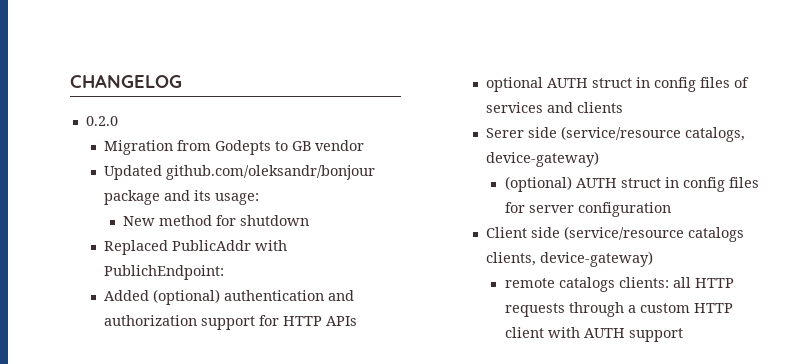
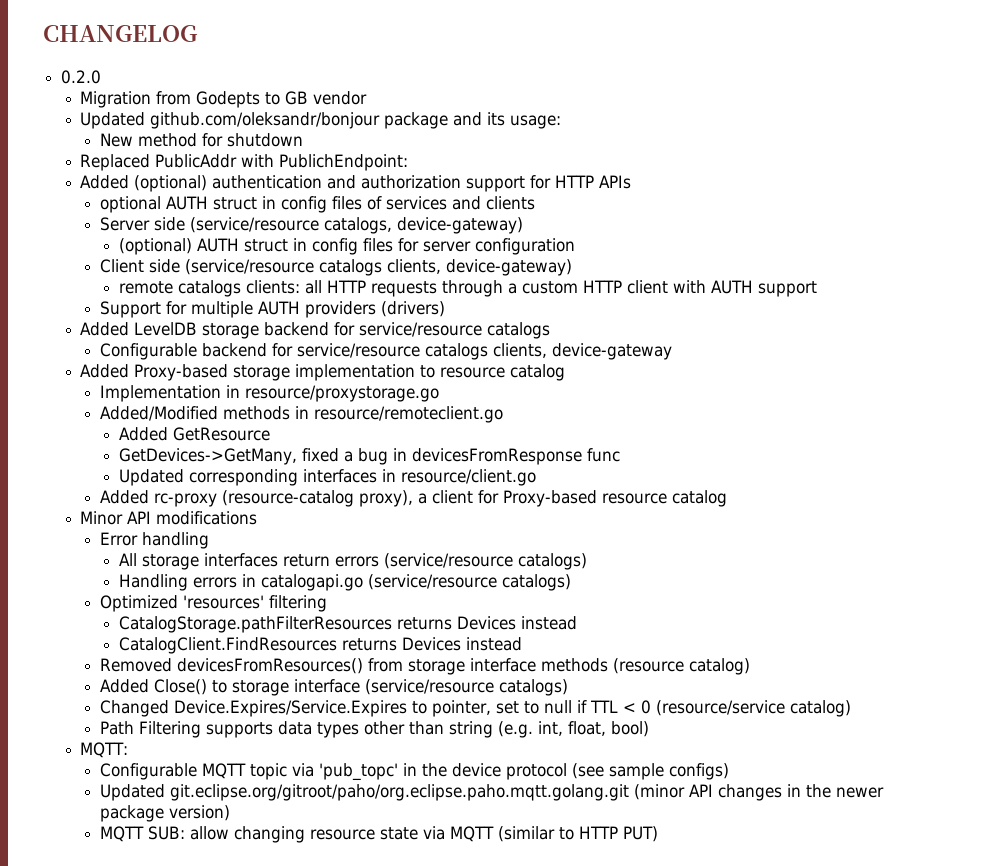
- Serer side (service/resource catalogs, device-gateway)
+ Server side (service/resource catalogs, device-gateway)
+ Support for multiple AUTH providers (drivers)
+ Added LevelDB storage backend for service/resource catalogs
+ Configurable backend for service/resource catalogs clients, device-gateway
+ Added Proxy-based storage implementation to resource catalog
+ Implementation in resource/proxystorage.go
+ Added/Modified methods in resource/remoteclient.go
+ Added GetResource
+ GetDevices->GetMany, fixed a bug in devicesFromResponse func
+ Updated corresponding interfaces in resource/client.go
+ Added rc-proxy (resource-catalog proxy), a client for Proxy-based resource catalog
+ Minor API modifications
+ Error handling
+ All storage interfaces return errors (service/resource catalogs)
+ Handling errors in catalogapi.go (service/resource catalogs)
+ Optimized 'resources' filtering
+ CatalogStorage.pathFilterResources returns Devices instead
+ CatalogClient.FindResources returns Devices instead
+ Removed devicesFromResources() from storage interface methods (resource catalog)
+ Added Close() to storage interface (service/resource catalogs)
+ Changed Device.Expires/Service.Expires to pointer, set to null if TTL < 0 (resource/service catalog)
+ Path Filtering supports data types other than string (e.g. int, float, bool)
+ MQTT:
+ Configurable MQTT topic via 'pub_topc' in the device protocol (see sample configs)
+ Updated git.eclipse.org/gitroot/paho/org.eclipse.paho.mqtt.golang.git (minor API changes in the newer package version)
+ MQTT SUB: allow changing resource state via MQTT (similar to HTTP PUT)

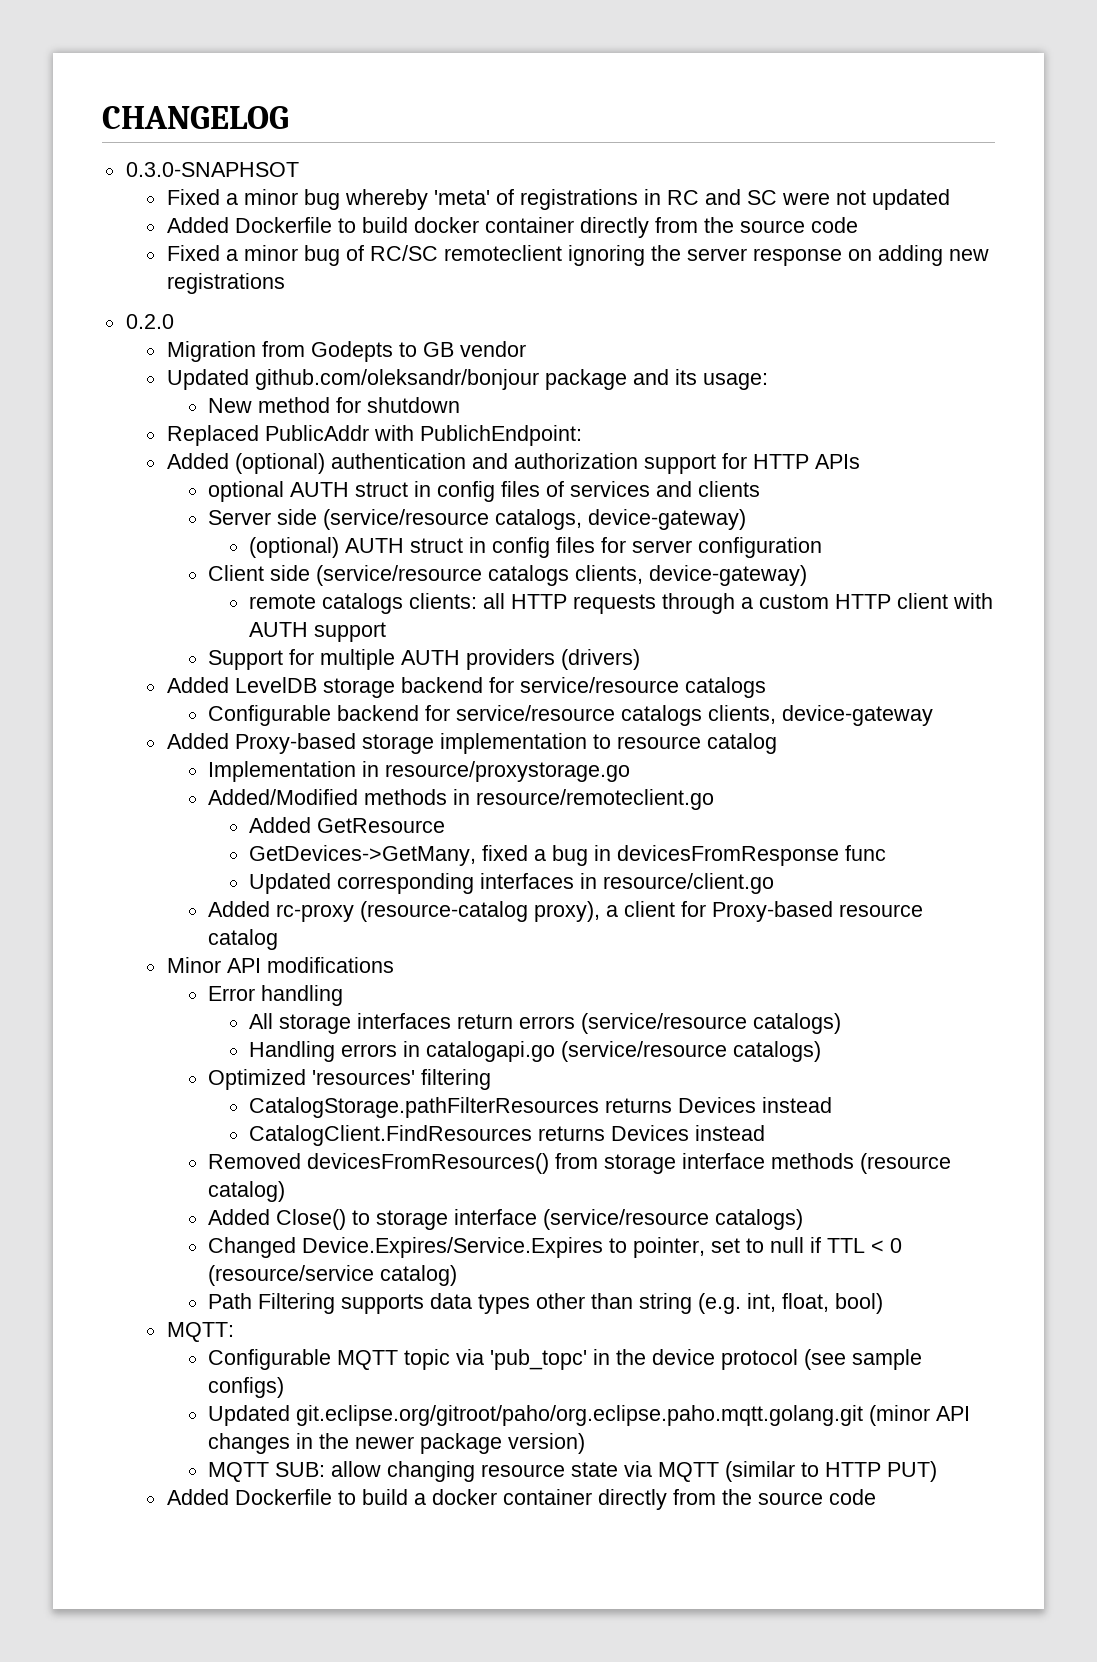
+ 0.3.0-SNAPHSOT
+ Fixed a minor bug whereby 'meta' of registrations in RC and SC were not updated
+ Added Dockerfile to build docker container directly from the source code
+ Fixed a minor bug of RC/SC remoteclient ignoring the server response on adding new registrations
+ Added Dockerfile to build a docker container directly from the source code

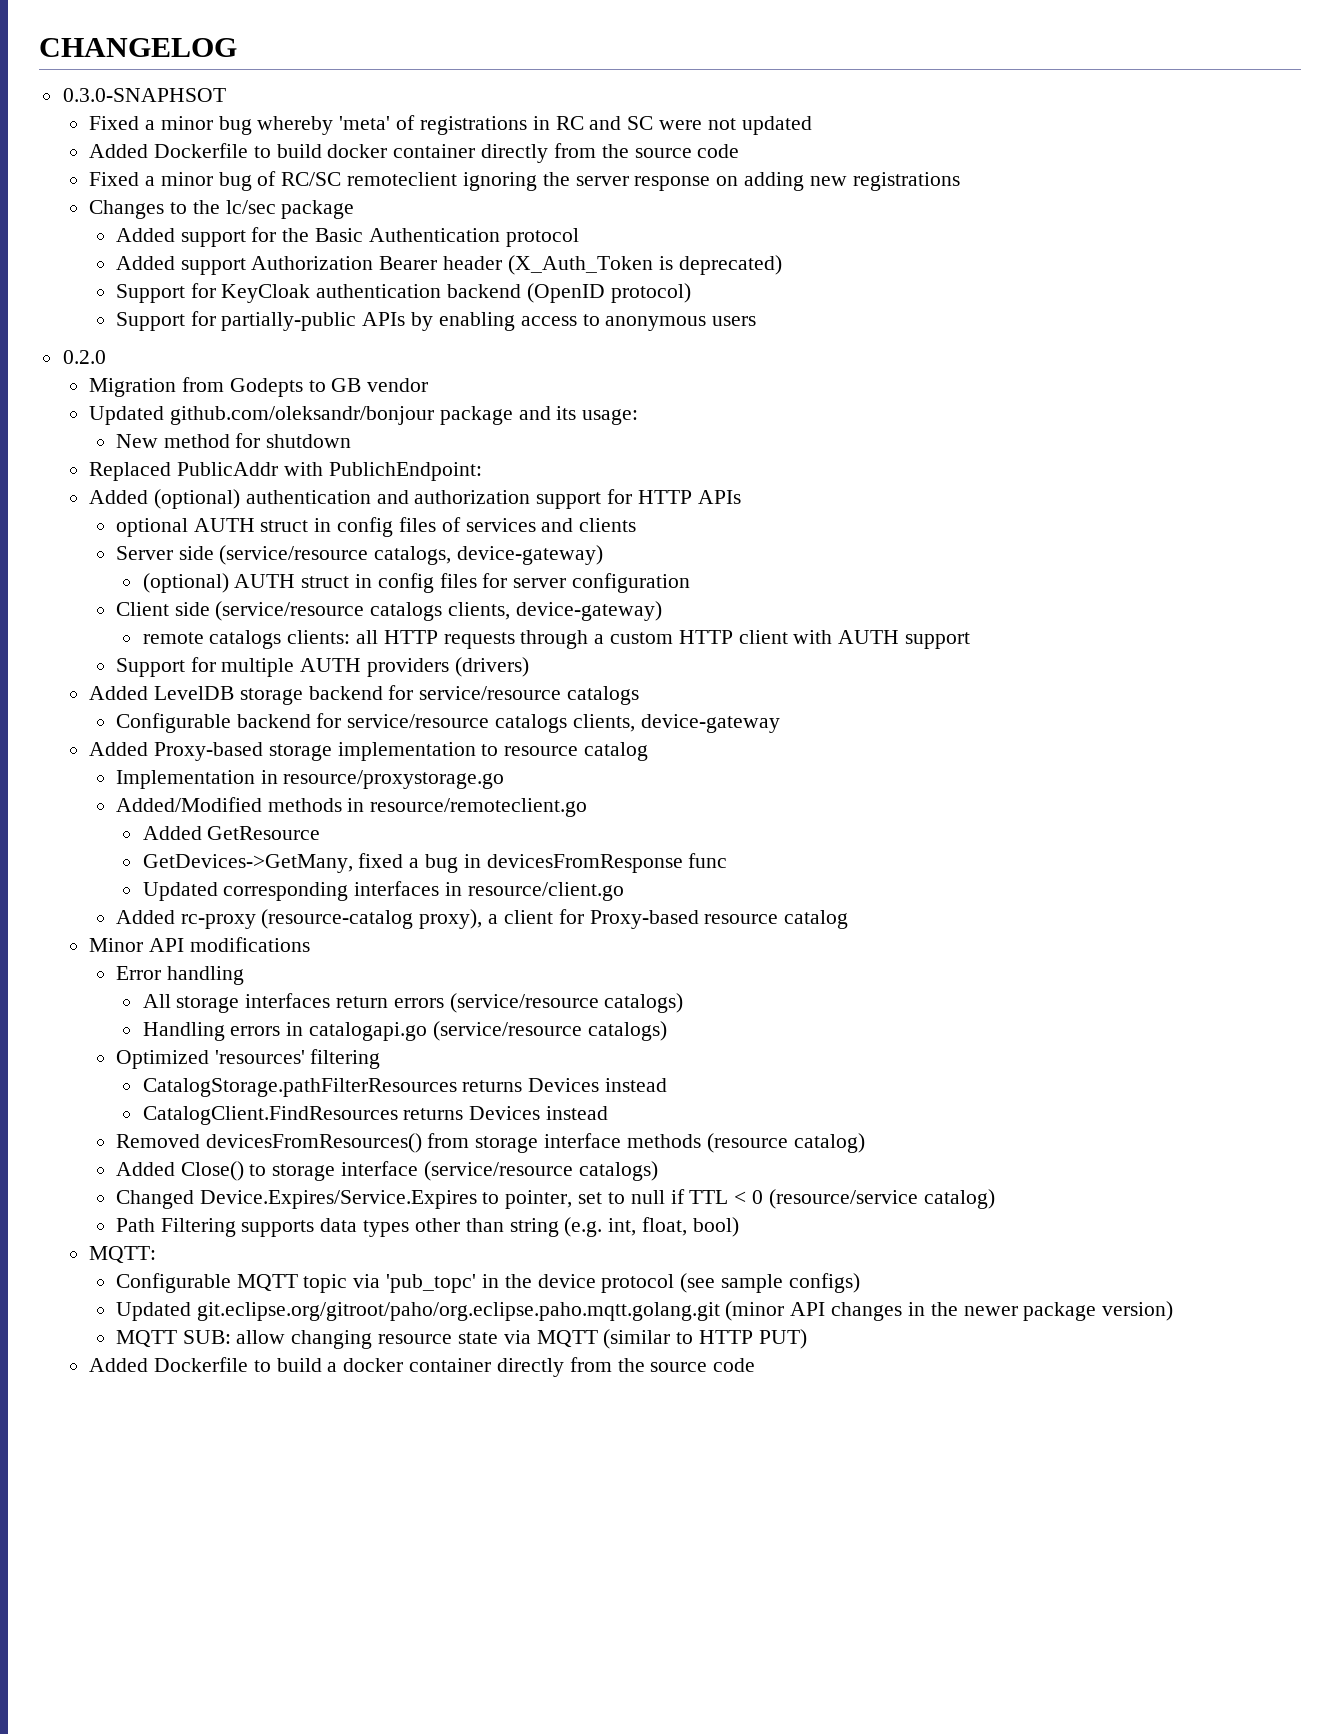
+ Changes to the lc/sec package
+ Added support for the Basic Authentication protocol
+ Added support Authorization Bearer header (X_Auth_Token is deprecated)
+ Support for KeyCloak authentication backend (OpenID protocol)
+ Support for partially-public APIs by enabling access to anonymous users

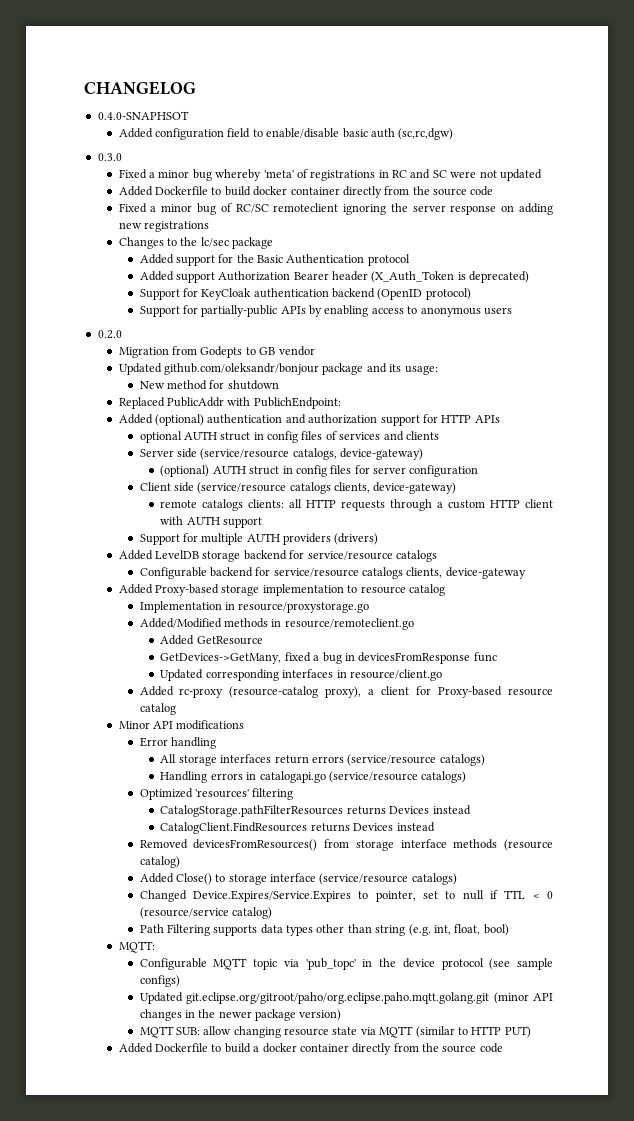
- 0.3.0-SNAPHSOT
+ 0.4.0-SNAPHSOT
+ Added configuration field to enable/disable basic auth (sc,rc,dgw)
+ 0.3.0

